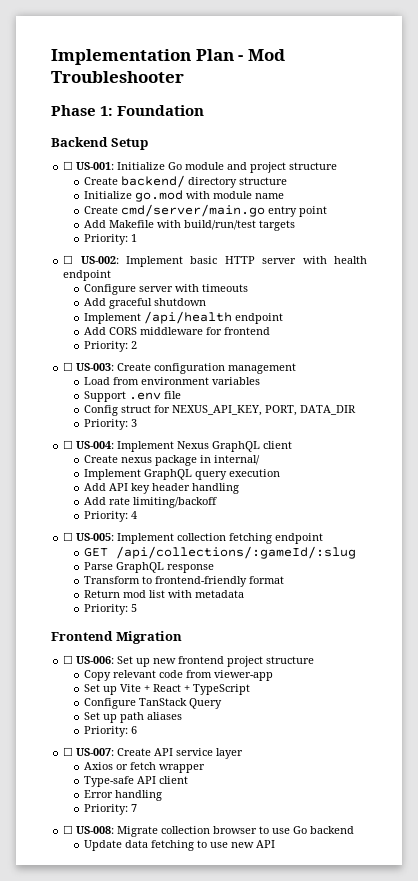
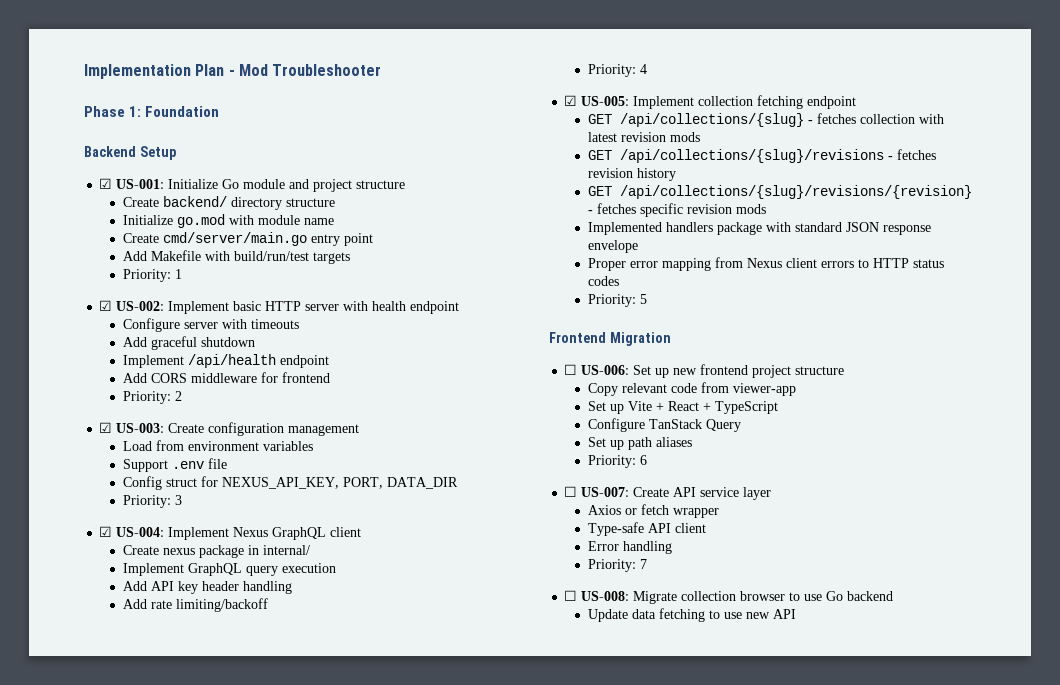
- ☐ US-001: Initialize Go module and project structure
+ ☑ US-001: Initialize Go module and project structure
- ☐ US-002: Implement basic HTTP server with health endpoint
+ ☑ US-002: Implement basic HTTP server with health endpoint
- ☐ US-003: Create configuration management
+ ☑ US-003: Create configuration management
- ☐ US-004: Implement Nexus GraphQL client
+ ☑ US-004: Implement Nexus GraphQL client
- ☐ US-005: Implement collection fetching endpoint
+ ☑ US-005: Implement collection fetching endpoint
- GET /api/collections/:gameId/:slug
- Parse GraphQL response
- Transform to frontend-friendly format
- Return mod list with metadata
+ GET /api/collections/{slug} - fetches collection with latest revision mods
+ GET /api/collections/{slug}/revisions - fetches revision history
+ GET /api/collections/{slug}/revisions/{revision} - fetches specific revision mods
+ Implemented handlers package with standard JSON response envelope
+ Proper error mapping from Nexus client errors to HTTP status codes

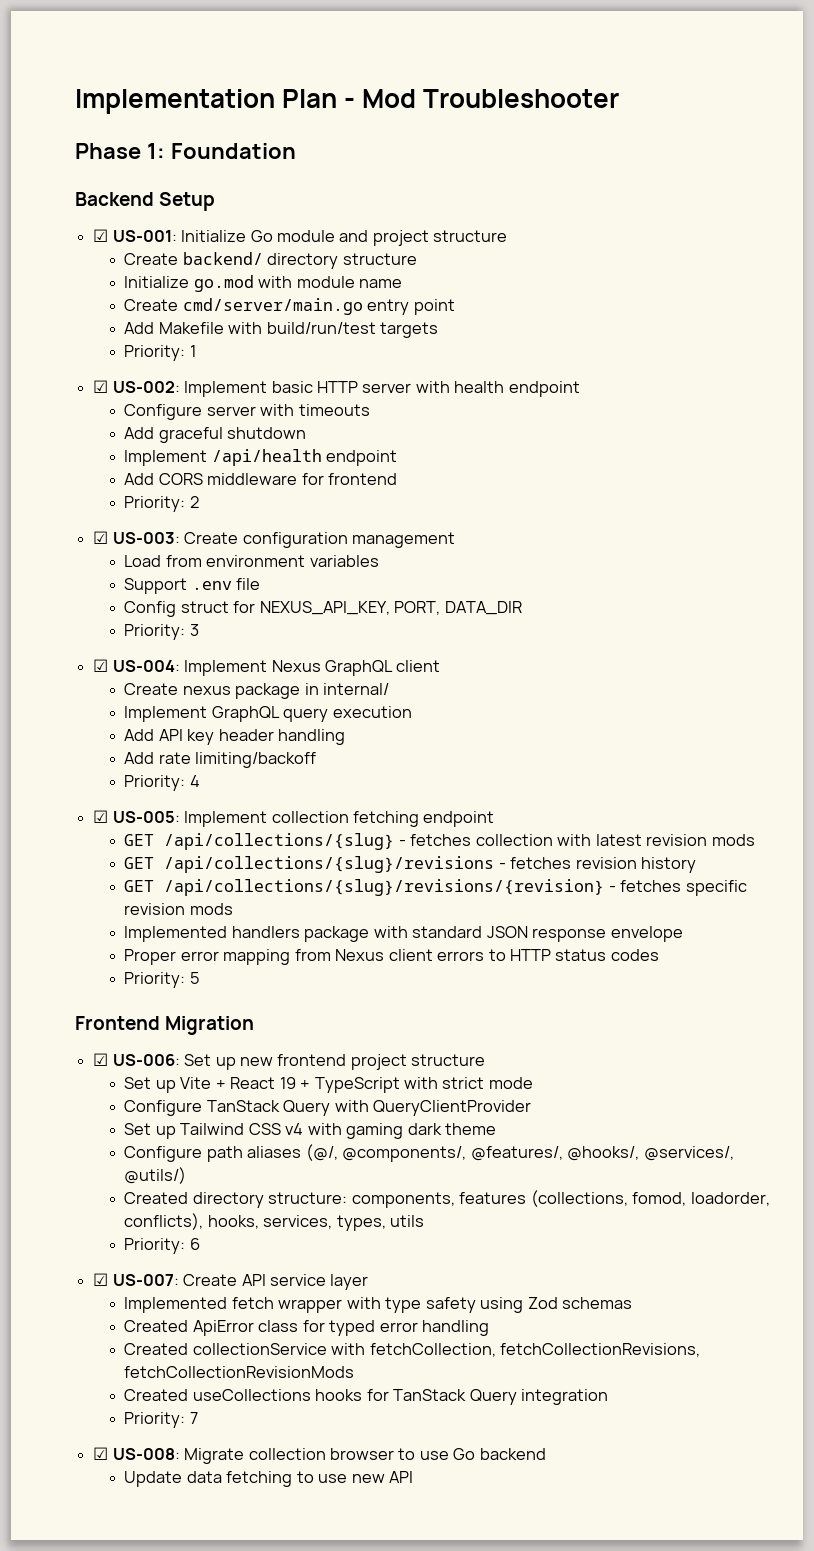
- ☐ US-006: Set up new frontend project structure
+ ☑ US-006: Set up new frontend project structure
- Copy relevant code from viewer-app
- Set up Vite + React + TypeScript
+ Set up Vite + React 19 + TypeScript with strict mode
- Configure TanStack Query
- Set up path aliases
+ Configure TanStack Query with QueryClientProvider
+ Set up Tailwind CSS v4 with gaming dark theme
+ Configure path aliases (@/, @components/, @features/, @hooks/, @services/, @utils/)
+ Created directory structure: components, features (collections, fomod, loadorder, conflicts), hooks, services, types, utils
- ☐ US-007: Create API service layer
+ ☑ US-007: Create API service layer
- Axios or fetch wrapper
- Type-safe API client
- Error handling
+ Implemented fetch wrapper with type safety using Zod schemas
+ Created ApiError class for typed error handling
+ Created collectionService with fetchCollection, fetchCollectionRevisions, fetchCollectionRevisionMods
+ Created useCollections hooks for TanStack Query integration
- ☐ US-008: Migrate collection browser to use Go backend
+ ☑ US-008: Migrate collection browser to use Go backend

